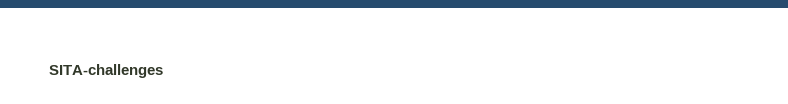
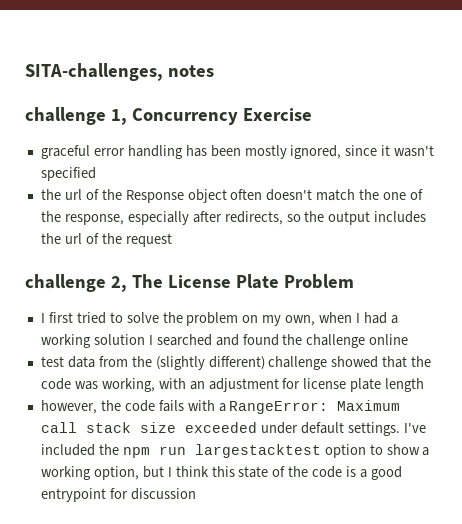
- SITA-challenges
+ SITA-challenges, notes
+ challenge 1, Concurrency Exercise
+ graceful error handling has been mostly ignored, since it wasn't specified
+ the url of the Response object often doesn't match the one of the response, especially after redirects, so the output includes the url of the request
+ challenge 2, The License Plate Problem
+ I first tried to solve the problem on my own, when I had a working solution I searched and found the challenge online
+ test data from the (slightly different) challenge showed that the code was working, with an adjustment for license plate length
+ however, the code fails with a RangeError: Maximum call stack size exceeded under default settings. I've included the npm run largestacktest option to show a working option, but I think this state of the code is a good entrypoint for discussion

